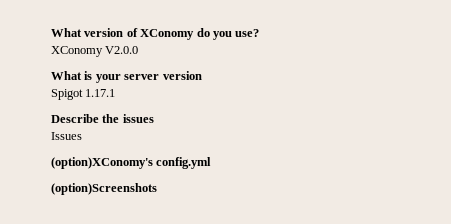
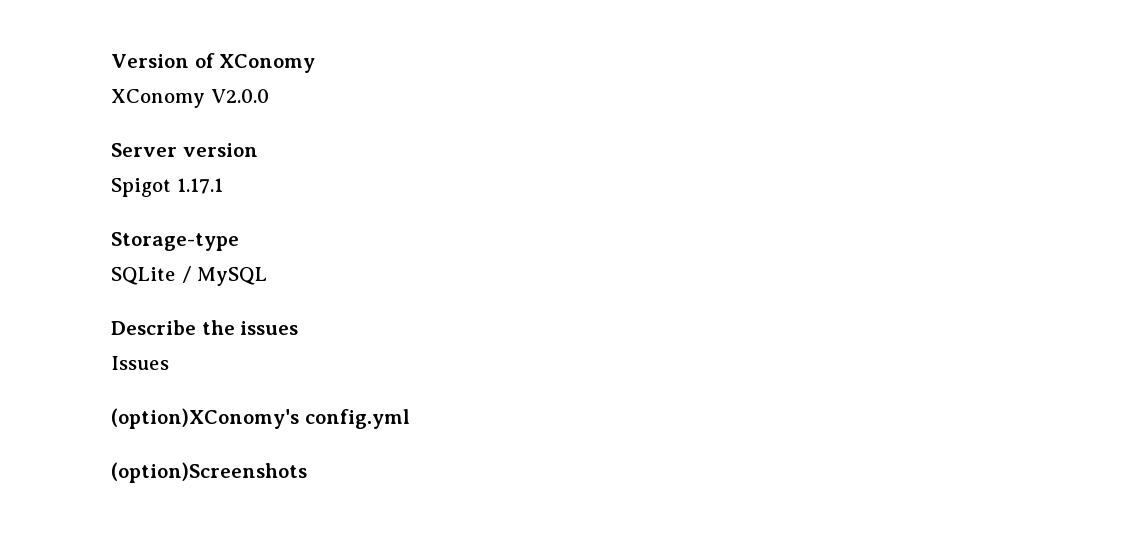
- What version of XConomy do you use?
+ Version of XConomy
- What is your server version
+ Server version
+ Storage-type
+ SQLite / MySQL

